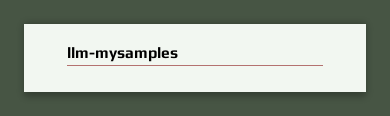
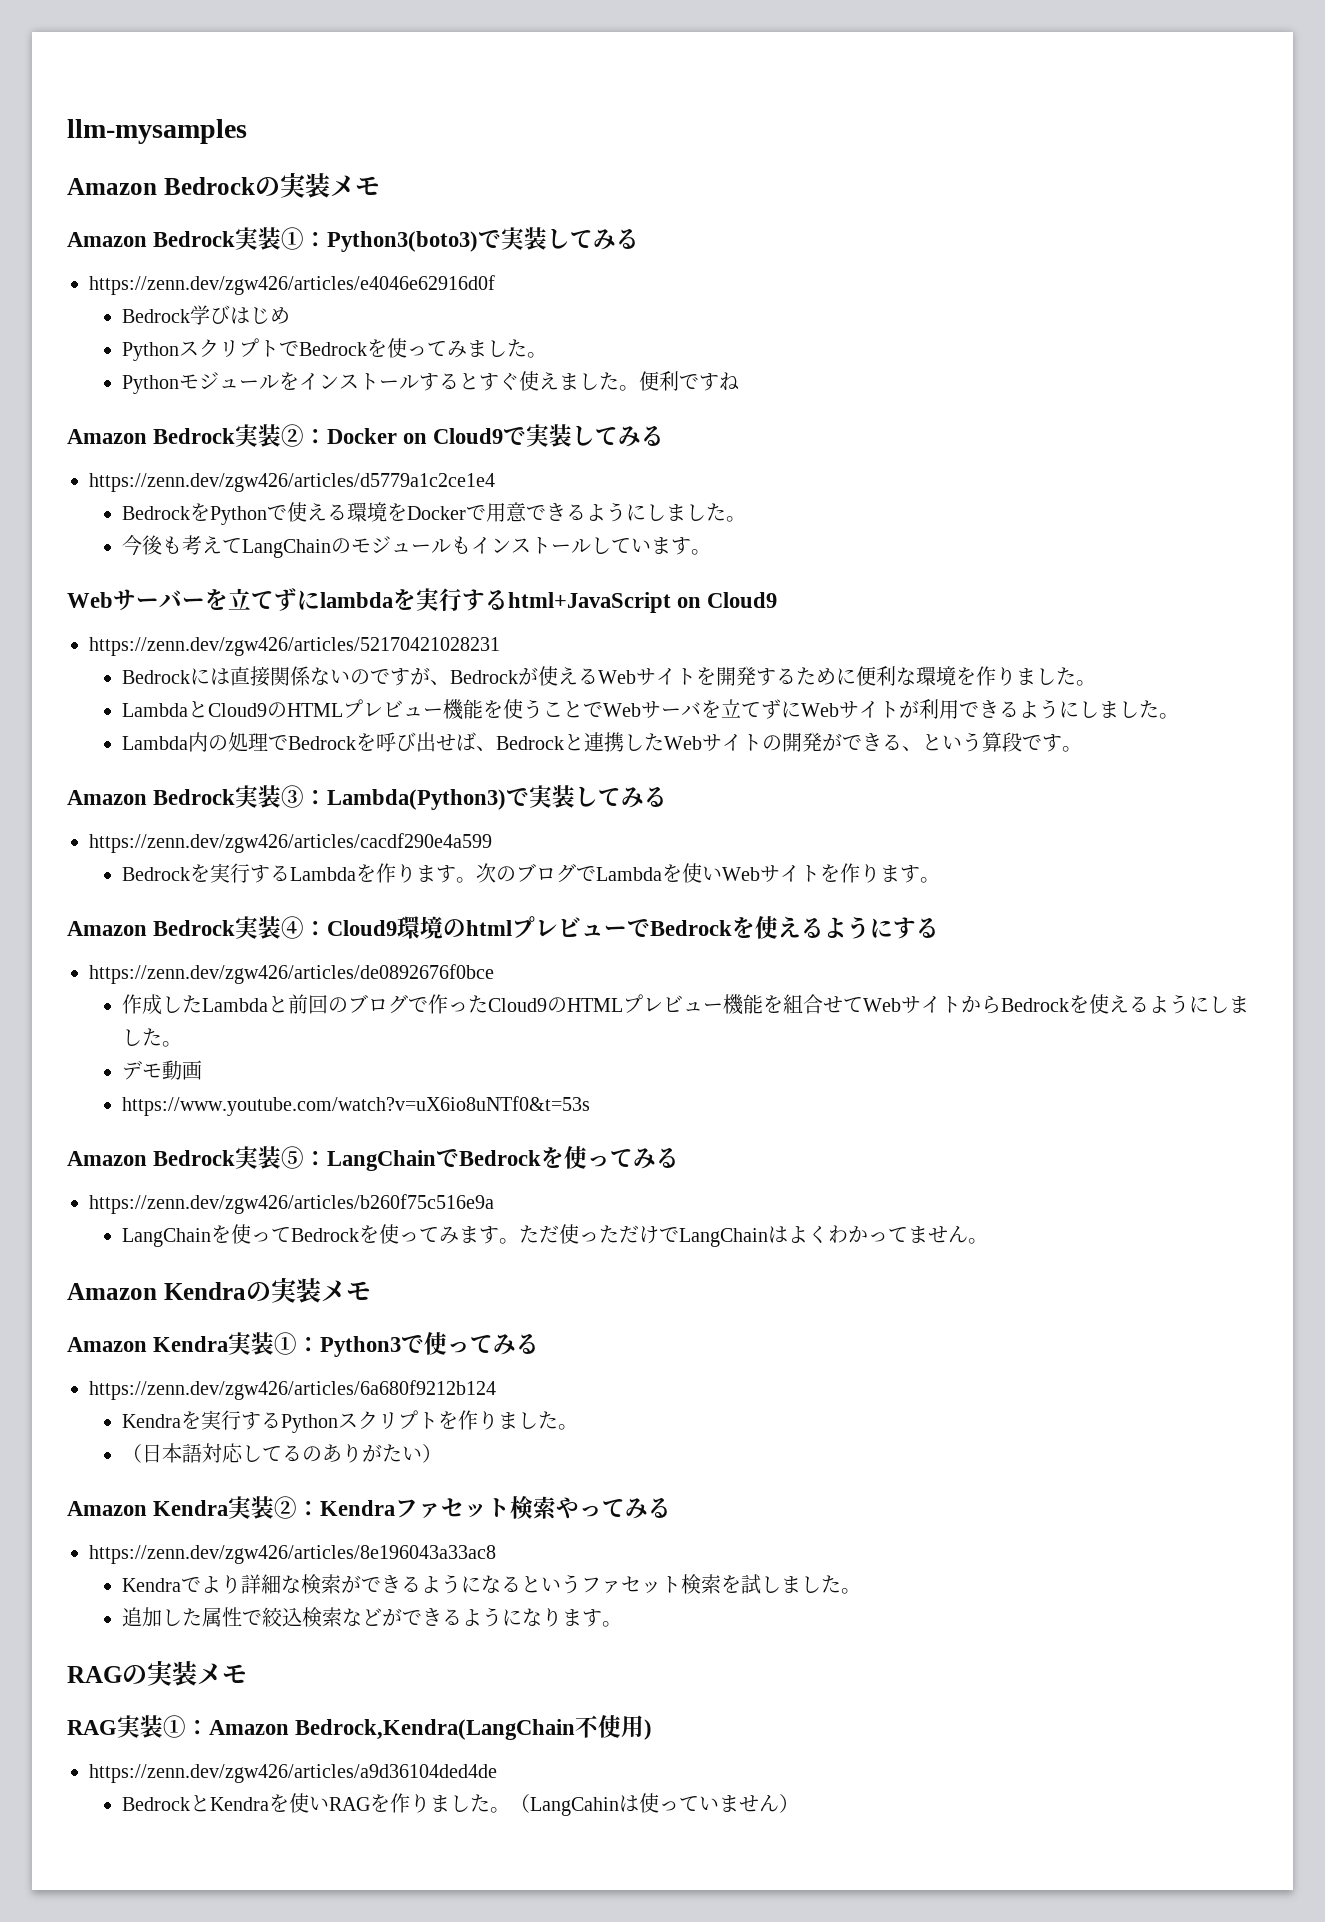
+ Amazon Bedrockの実装メモ
+ Amazon Bedrock実装①：Python3(boto3)で実装してみる
+ https://zenn.dev/zgw426/articles/e4046e62916d0f
+ Bedrock学びはじめ
+ PythonスクリプトでBedrockを使ってみました。
+ Pythonモジュールをインストールするとすぐ使えました。便利ですね
+ Amazon Bedrock実装②：Docker on Cloud9で実装してみる
+ https://zenn.dev/zgw426/articles/d5779a1c2ce1e4
+ BedrockをPythonで使える環境をDockerで用意できるようにしました。
+ 今後も考えてLangChainのモジュールもインストールしています。
+ Webサーバーを立てずにlambdaを実行するhtml+JavaScript on Cloud9
+ https://zenn.dev/zgw426/articles/52170421028231
+ Bedrockには直接関係ないのですが、Bedrockが使えるWebサイトを開発するために便利な環境を作りました。
+ LambdaとCloud9のHTMLプレビュー機能を使うことでWebサーバを立てずにWebサイトが利用できるようにしました。
+ Lambda内の処理でBedrockを呼び出せば、Bedrockと連携したWebサイトの開発ができる、という算段です。
+ Amazon Bedrock実装③：Lambda(Python3)で実装してみる
+ https://zenn.dev/zgw426/articles/cacdf290e4a599
+ Bedrockを実行するLambdaを作ります。次のブログでLambdaを使いWebサイトを作ります。
+ Amazon Bedrock実装④：Cloud9環境のhtmlプレビューでBedrockを使えるようにする
+ https://zenn.dev/zgw426/articles/de0892676f0bce
+ 作成したLambdaと前回のブログで作ったCloud9のHTMLプレビュー機能を組合せてWebサイトからBedrockを使えるようにしました。
+ デモ動画
+ https://www.youtube.com/watch?v=uX6io8uNTf0&t=53s
+ Amazon Bedrock実装⑤：LangChainでBedrockを使ってみる
+ https://zenn.dev/zgw426/articles/b260f75c516e9a
+ LangChainを使ってBedrockを使ってみます。ただ使っただけでLangChainはよくわかってません。
+ Amazon Kendraの実装メモ
+ Amazon Kendra実装①：Python3で使ってみる
+ https://zenn.dev/zgw426/articles/6a680f9212b124
+ Kendraを実行するPythonスクリプトを作りました。
+ （日本語対応してるのありがたい）
+ Amazon Kendra実装②：Kendraファセット検索やってみる
+ https://zenn.dev/zgw426/articles/8e196043a33ac8
+ Kendraでより詳細な検索ができるようになるというファセット検索を試しました。
+ 追加した属性で絞込検索などができるようになります。
+ RAGの実装メモ
+ RAG実装①：Amazon Bedrock,Kendra(LangChain不使用)
+ https://zenn.dev/zgw426/articles/a9d36104ded4de
+ BedrockとKendraを使いRAGを作りました。（LangCahinは使っていません）

